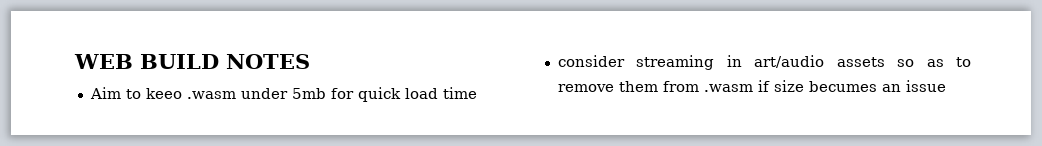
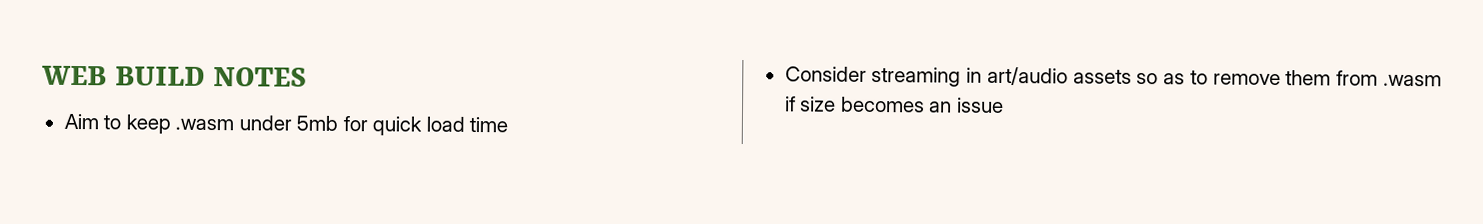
- Aim to keeo .wasm under 5mb for quick load time
+ Aim to keep .wasm under 5mb for quick load time
- consider streaming in art/audio assets so as to remove them from .wasm if size becumes an issue
+ Consider streaming in art/audio assets so as to remove them from .wasm if size becomes an issue

